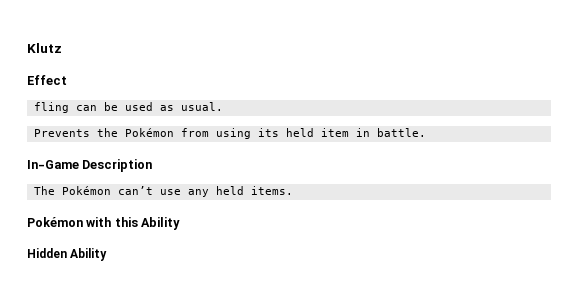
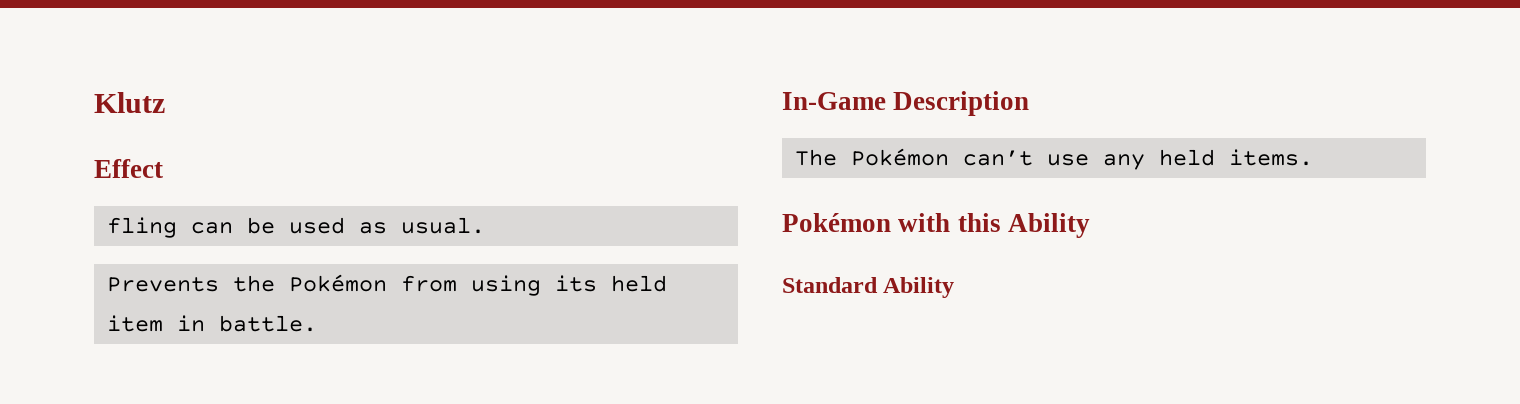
- Hidden Ability
+ Standard Ability

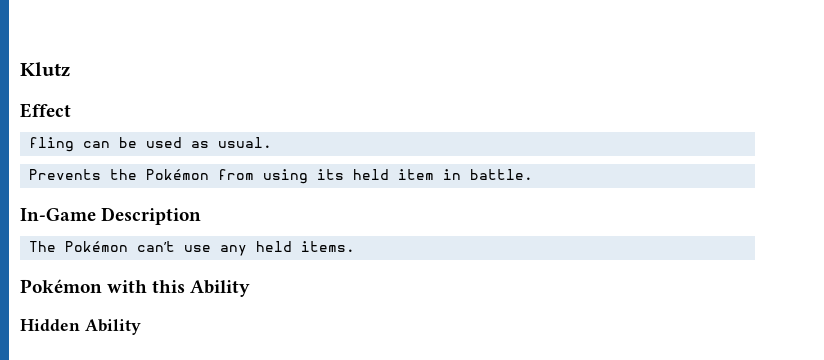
- Standard Ability
+ Hidden Ability

